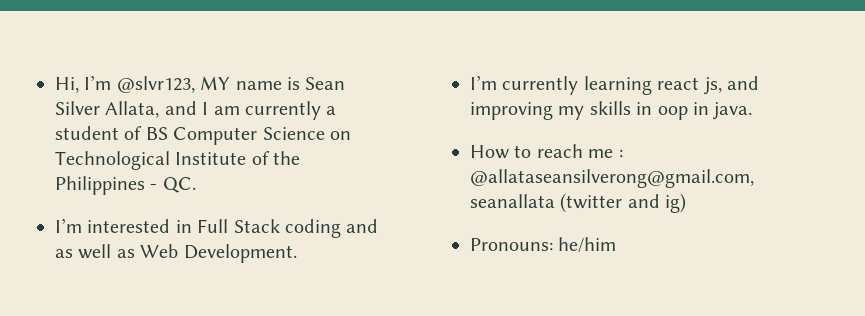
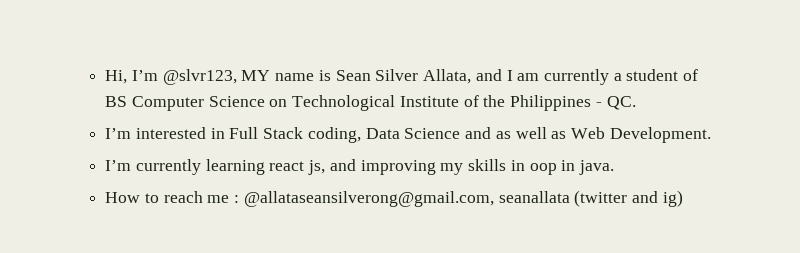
- I’m interested in Full Stack coding and as well as Web Development.
+ I’m interested in Full Stack coding, Data Science and as well as Web Development.
- Pronouns: he/him

